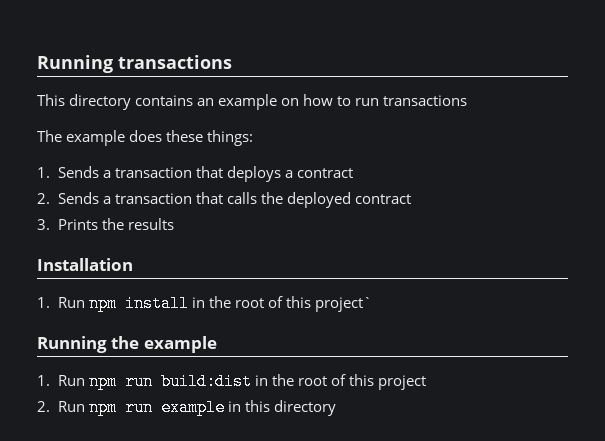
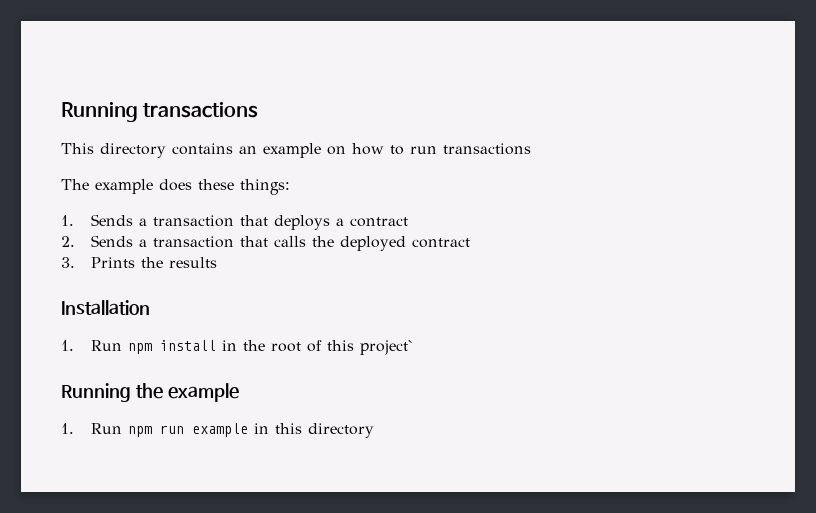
- 1. Run npm run build:dist in the root of this project
- 2. Run npm run example in this directory
+ 1. Run npm run example in this directory

